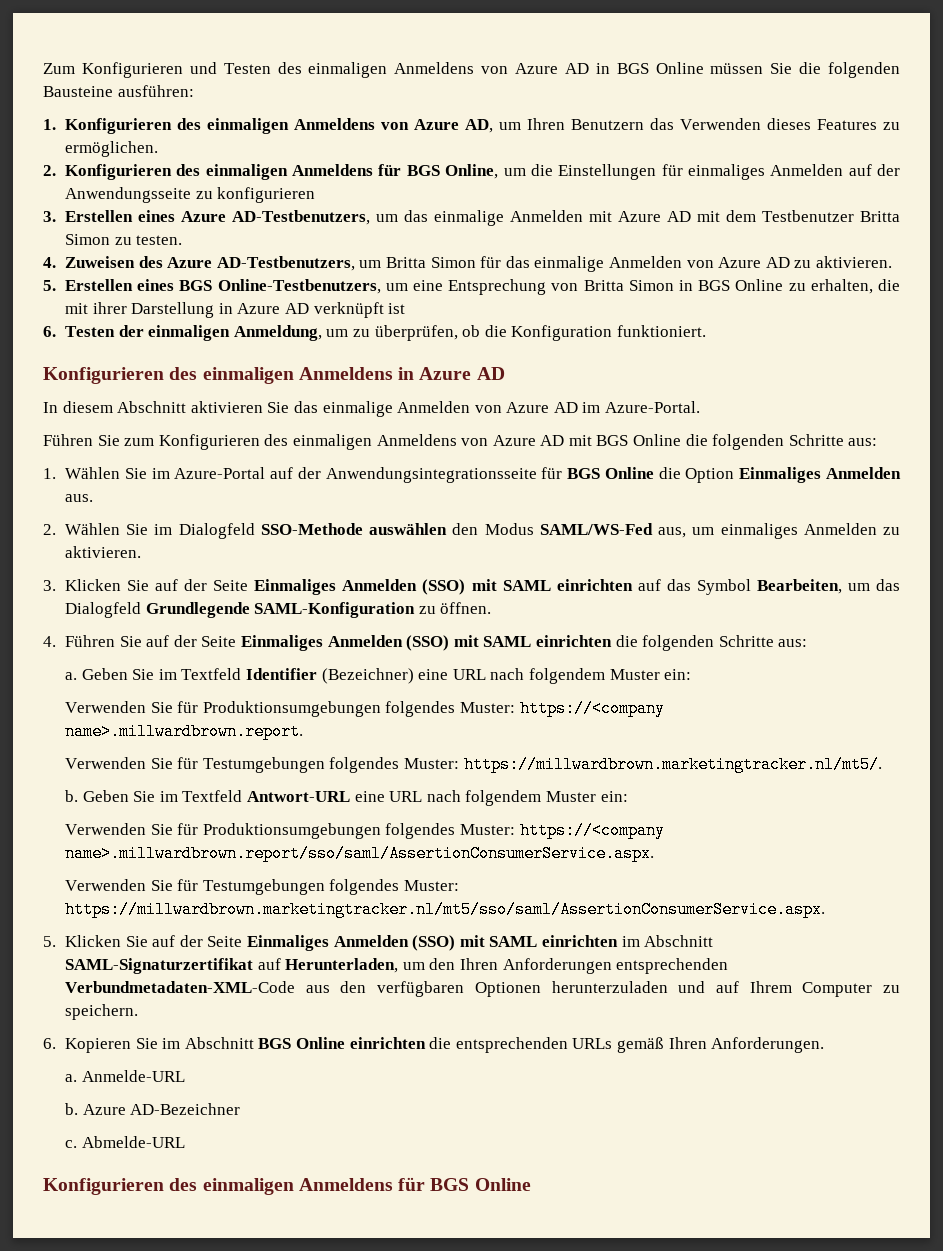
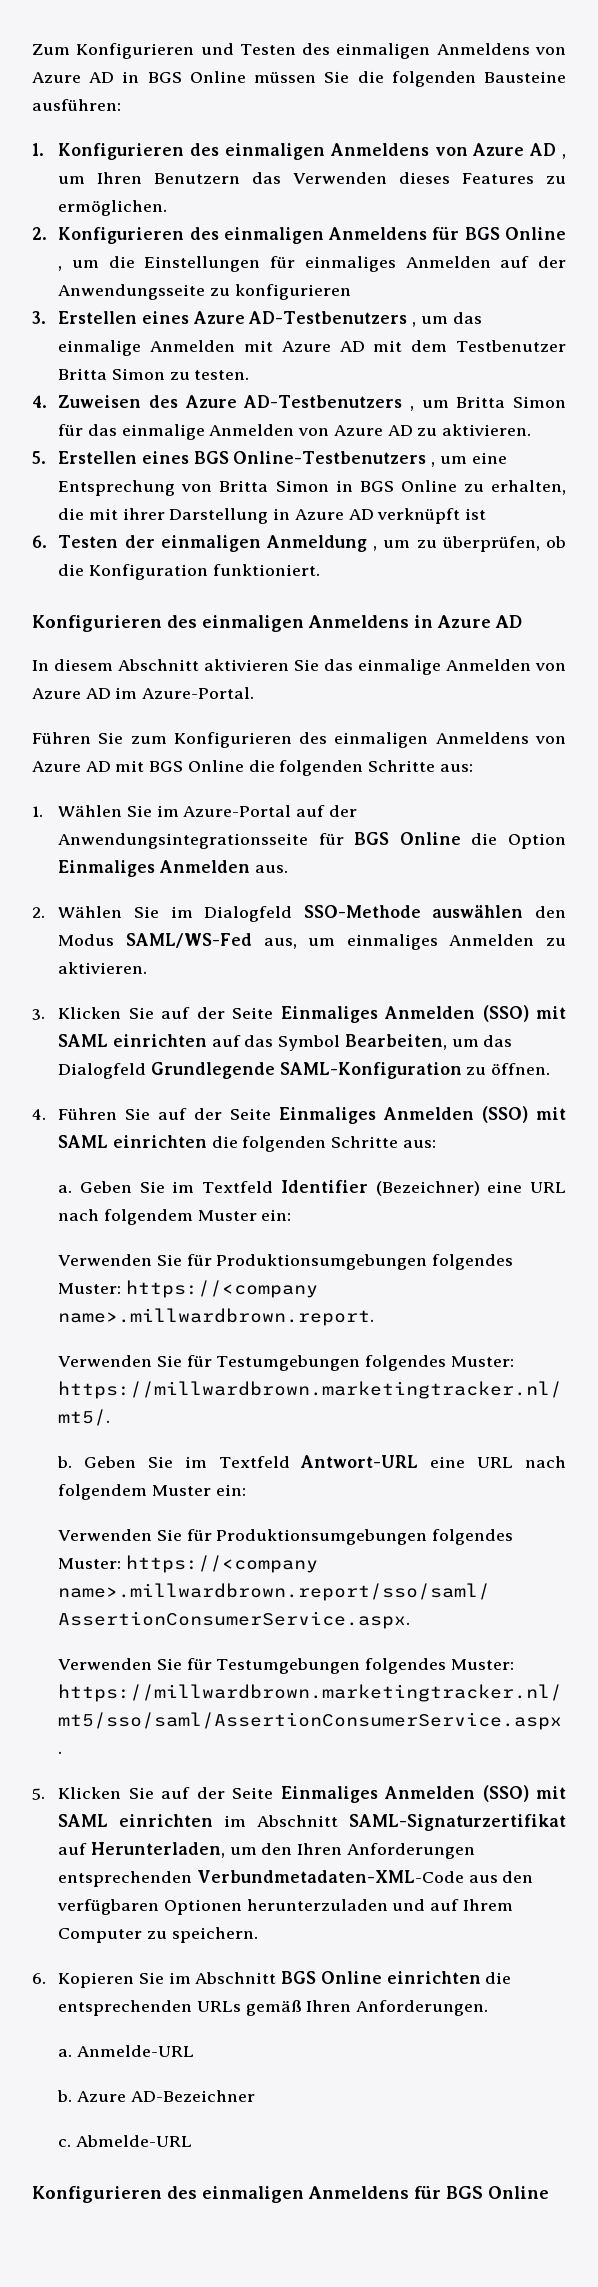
- 1. Konfigurieren des einmaligen Anmeldens von Azure AD, um Ihren Benutzern das Verwenden dieses Features zu ermöglichen.
+ 1. Konfigurieren des einmaligen Anmeldens von Azure AD , um Ihren Benutzern das Verwenden dieses Features zu ermöglichen.
- 2. Konfigurieren des einmaligen Anmeldens für BGS Online, um die Einstellungen für einmaliges Anmelden auf der Anwendungsseite zu konfigurieren
+ 2. Konfigurieren des einmaligen Anmeldens für BGS Online , um die Einstellungen für einmaliges Anmelden auf der Anwendungsseite zu konfigurieren
- 3. Erstellen eines Azure AD-Testbenutzers, um das einmalige Anmelden mit Azure AD mit dem Testbenutzer Britta Simon zu testen.
+ 3. Erstellen eines Azure AD-Testbenutzers , um das einmalige Anmelden mit Azure AD mit dem Testbenutzer Britta Simon zu testen.
- 4. Zuweisen des Azure AD-Testbenutzers, um Britta Simon für das einmalige Anmelden von Azure AD zu aktivieren.
+ 4. Zuweisen des Azure AD-Testbenutzers , um Britta Simon für das einmalige Anmelden von Azure AD zu aktivieren.
- 5. Erstellen eines BGS Online-Testbenutzers, um eine Entsprechung von Britta Simon in BGS Online zu erhalten, die mit ihrer Darstellung in Azure AD verknüpft ist
+ 5. Erstellen eines BGS Online-Testbenutzers , um eine Entsprechung von Britta Simon in BGS Online zu erhalten, die mit ihrer Darstellung in Azure AD verknüpft ist
- 6. Testen der einmaligen Anmeldung, um zu überprüfen, ob die Konfiguration funktioniert.
+ 6. Testen der einmaligen Anmeldung , um zu überprüfen, ob die Konfiguration funktioniert.

